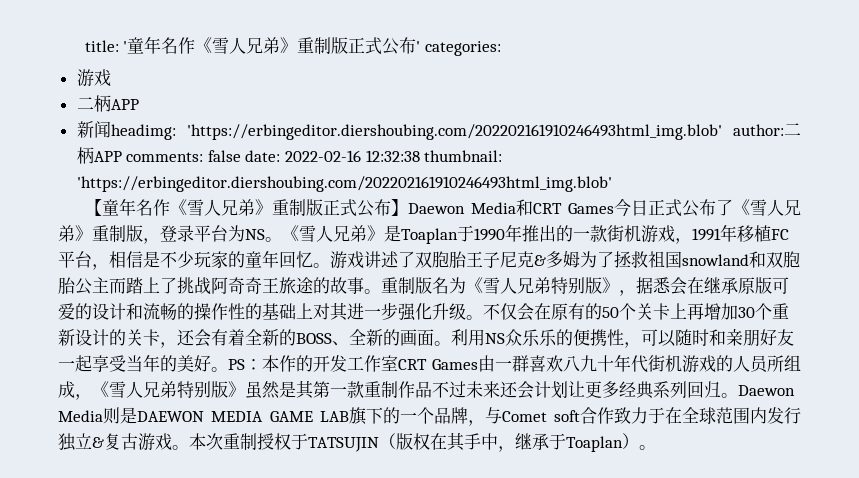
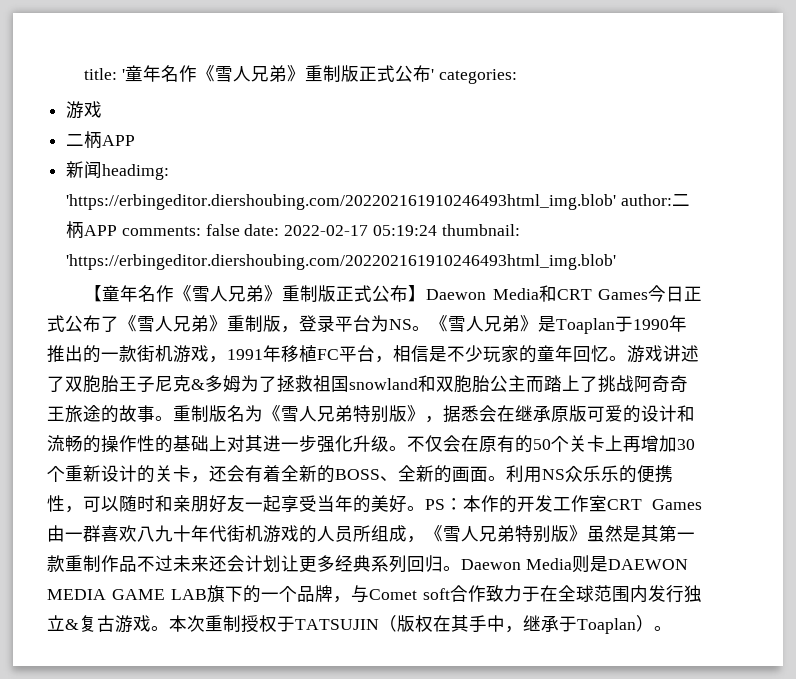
- 新闻headimg: 'https://erbingeditor.diershoubing.com/202202161910246493html_img.blob' author:二柄APP comments: false date: 2022-02-16 12:32:38 thumbnail: 'https://erbingeditor.diershoubing.com/202202161910246493html_img.blob'
+ 新闻headimg: 'https://erbingeditor.diershoubing.com/202202161910246493html_img.blob' author:二柄APP comments: false date: 2022-02-17 05:19:24 thumbnail: 'https://erbingeditor.diershoubing.com/202202161910246493html_img.blob'

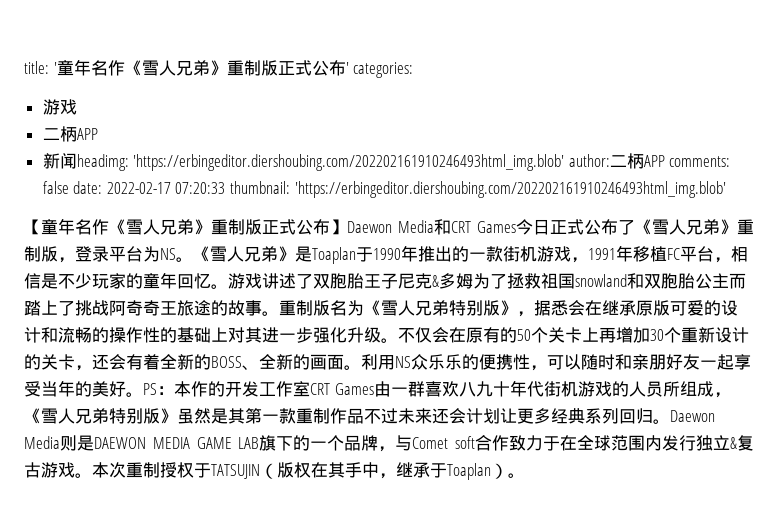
- 新闻headimg: 'https://erbingeditor.diershoubing.com/202202161910246493html_img.blob' author:二柄APP comments: false date: 2022-02-17 05:19:24 thumbnail: 'https://erbingeditor.diershoubing.com/202202161910246493html_img.blob'
+ 新闻headimg: 'https://erbingeditor.diershoubing.com/202202161910246493html_img.blob' author:二柄APP comments: false date: 2022-02-17 07:20:33 thumbnail: 'https://erbingeditor.diershoubing.com/202202161910246493html_img.blob'

